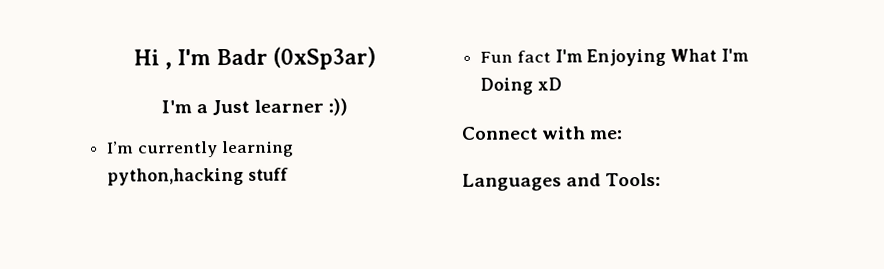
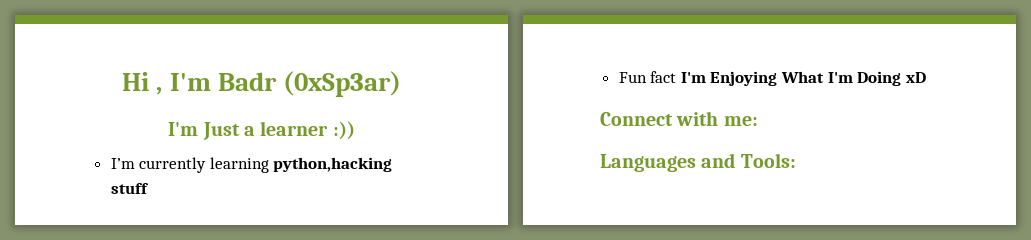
- I'm a Just learner :))
+ I'm Just a learner :))

